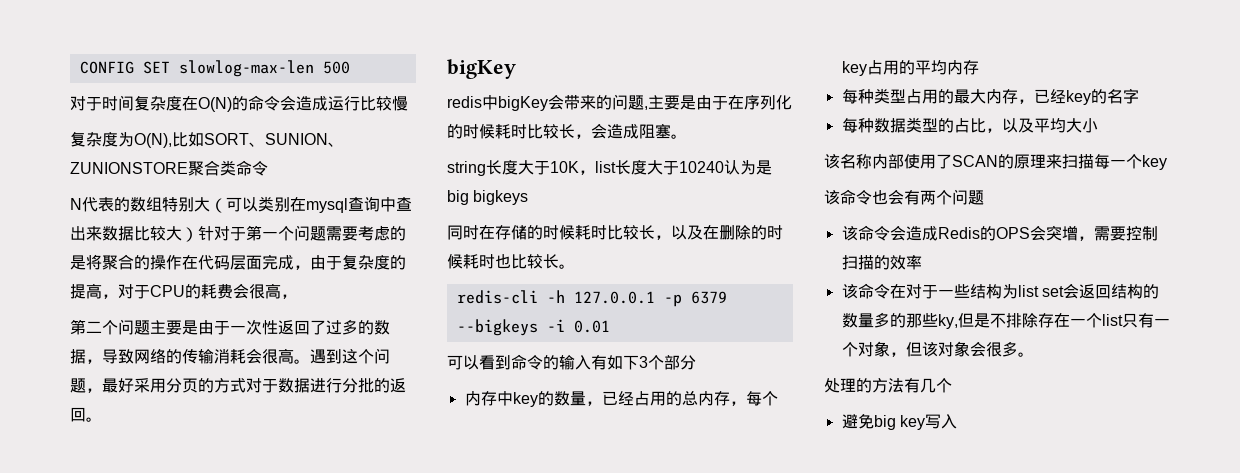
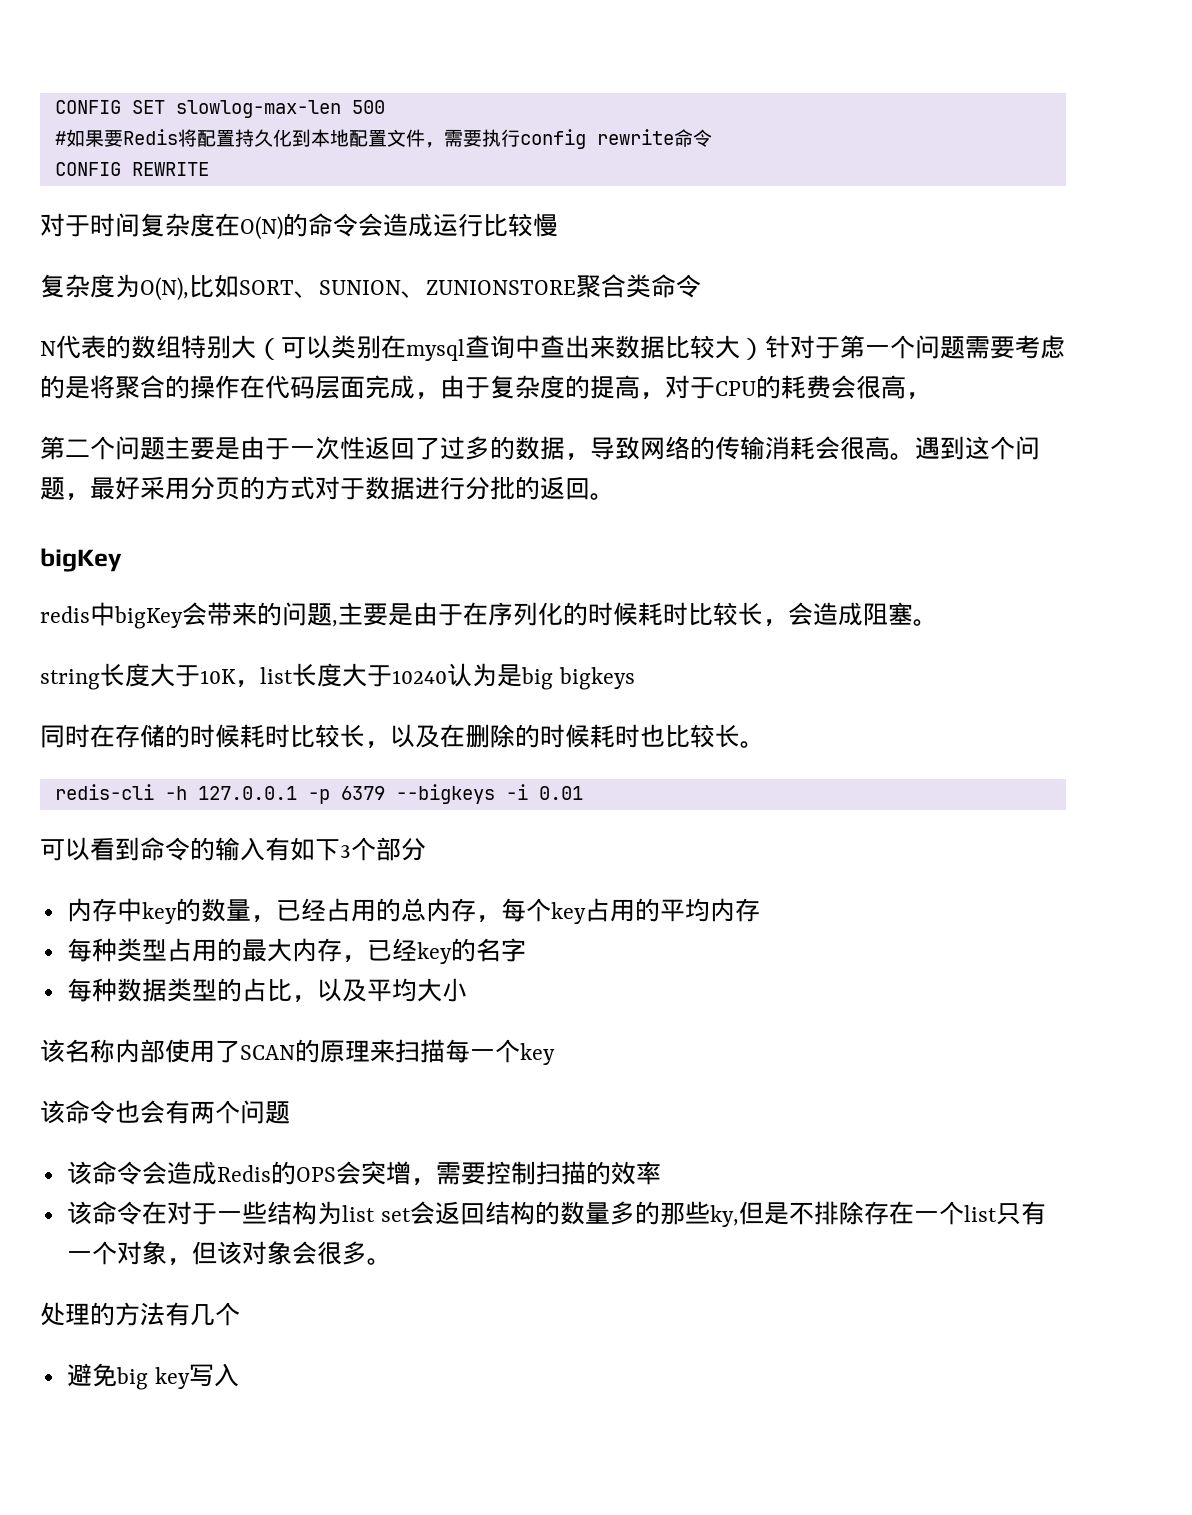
+ #如果要Redis将配置持久化到本地配置文件，需要执行config rewrite命令
+ CONFIG REWRITE

